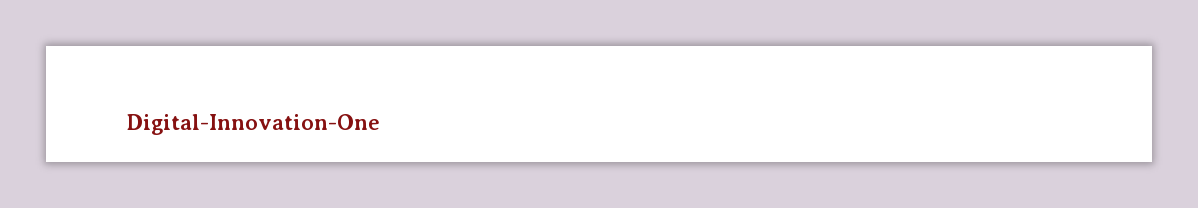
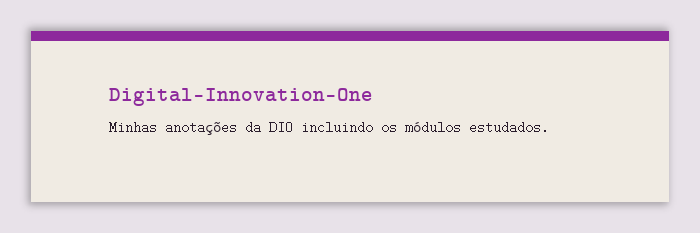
+ Minhas anotações da DIO incluindo os módulos estudados.

